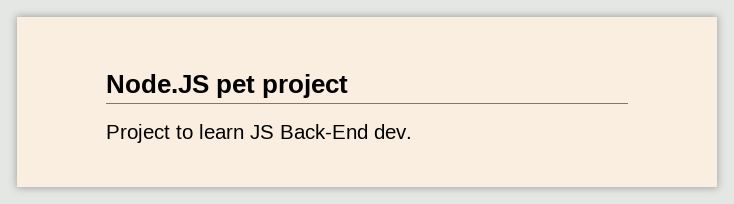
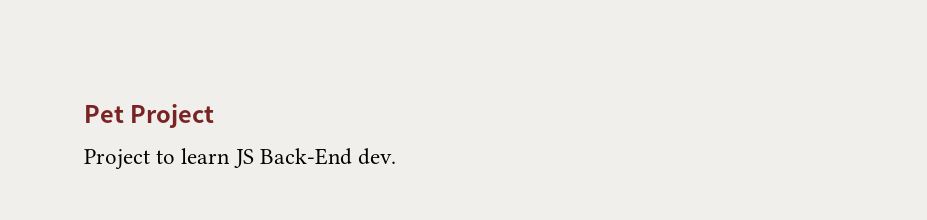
- Node.JS pet project
+ Pet Project

